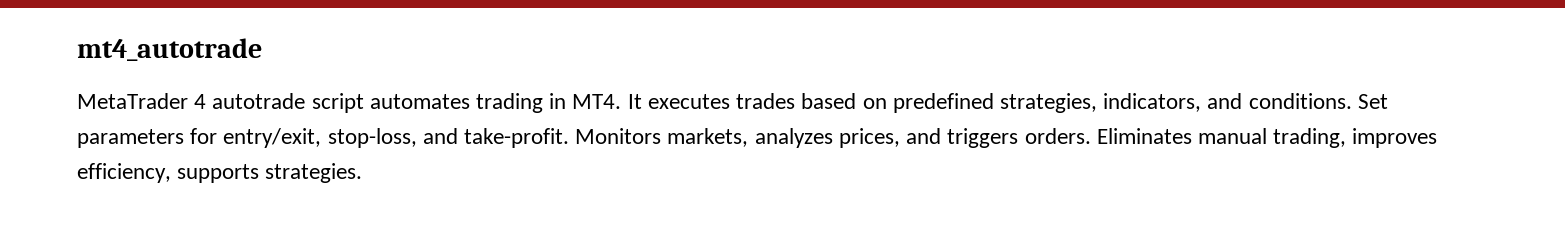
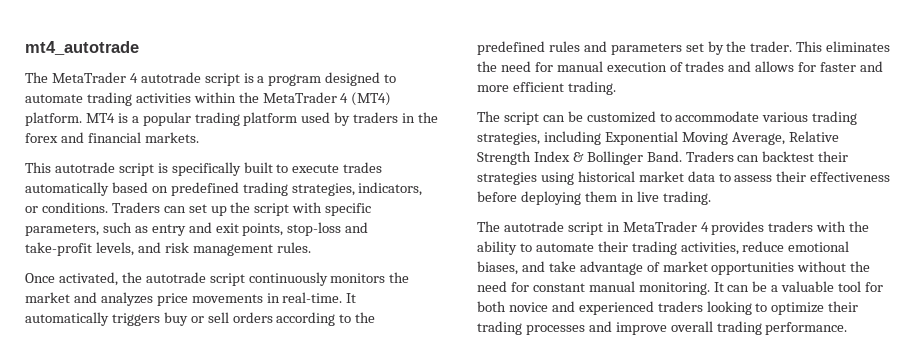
- MetaTrader 4 autotrade script automates trading in MT4. It executes trades based on predefined strategies, indicators, and conditions. Set parameters for entry/exit, stop-loss, and take-profit. Monitors markets, analyzes prices, and triggers orders. Eliminates manual trading, improves efficiency, supports strategies.
+ The MetaTrader 4 autotrade script is a program designed to automate trading activities within the MetaTrader 4 (MT4) platform. MT4 is a popular trading platform used by traders in the forex and financial markets.
+ This autotrade script is specifically built to execute trades automatically based on predefined trading strategies, indicators, or conditions. Traders can set up the script with specific parameters, such as entry and exit points, stop-loss and take-profit levels, and risk management rules.
+ Once activated, the autotrade script continuously monitors the market and analyzes price movements in real-time. It automatically triggers buy or sell orders according to the predefined rules and parameters set by the trader. This eliminates the need for manual execution of trades and allows for faster and more efficient trading.
+ The script can be customized to accommodate various trading strategies, including Exponential Moving Average, Relative Strength Index & Bollinger Band. Traders can backtest their strategies using historical market data to assess their effectiveness before deploying them in live trading.
+ The autotrade script in MetaTrader 4 provides traders with the ability to automate their trading activities, reduce emotional biases, and take advantage of market opportunities without the need for constant manual monitoring. It can be a valuable tool for both novice and experienced traders looking to optimize their trading processes and improve overall trading performance.

